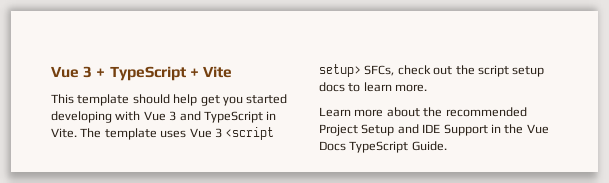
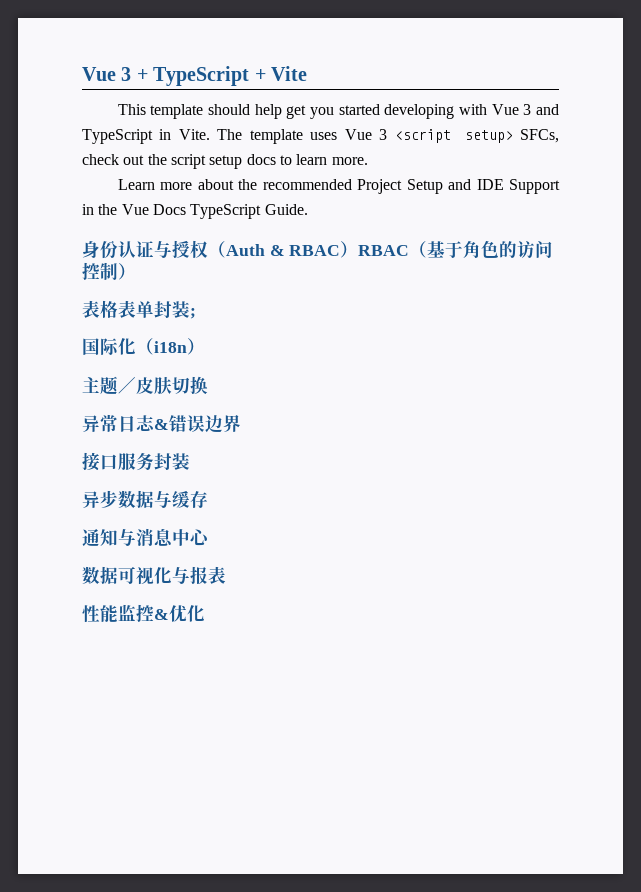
+ 身份认证与授权（Auth & RBAC）RBAC（基于角色的访问控制）
+ 表格表单封装;
+ 国际化（i18n）
+ 主题／皮肤切换
+ 异常日志&错误边界
+ 接口服务封装
+ 异步数据与缓存
+ 通知与消息中心
+ 数据可视化与报表
+ 性能监控&优化

